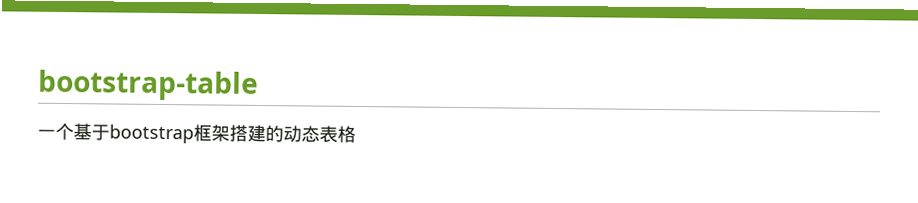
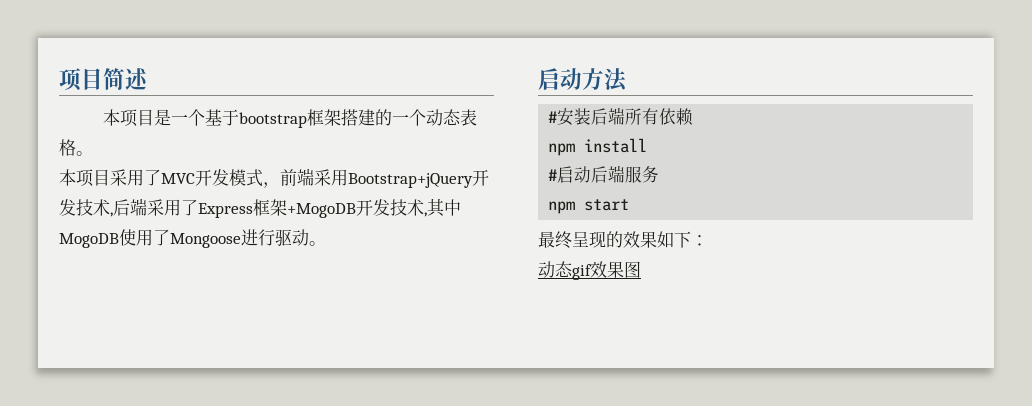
- bootstrap-table
- 一个基于bootstrap框架搭建的动态表格
+ 项目简述
+ 本项目是一个基于bootstrap框架搭建的一个动态表格。
+ 本项目采用了MVC开发模式，前端采用Bootstrap+jQuery开发技术,后端采用了Express框架+MogoDB开发技术,其中MogoDB使用了Mongoose进行驱动。
+ 启动方法
+ #安装后端所有依赖
+ npm install
+ #启动后端服务
+ npm start
+ 最终呈现的效果如下：
+ 动态gif效果图

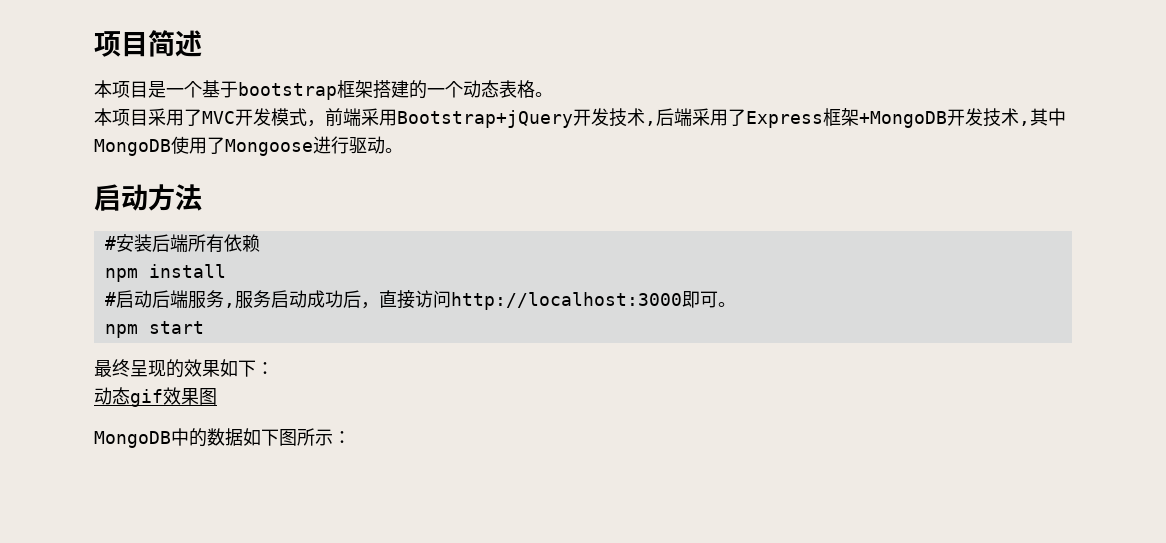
- 本项目采用了MVC开发模式，前端采用Bootstrap+jQuery开发技术,后端采用了Express框架+MogoDB开发技术,其中MogoDB使用了Mongoose进行驱动。
+ 本项目采用了MVC开发模式，前端采用Bootstrap+jQuery开发技术,后端采用了Express框架+MongoDB开发技术,其中MongoDB使用了Mongoose进行驱动。
- #启动后端服务
+ #启动后端服务,服务启动成功后，直接访问http://localhost:3000即可。
+ MongoDB中的数据如下图所示：

